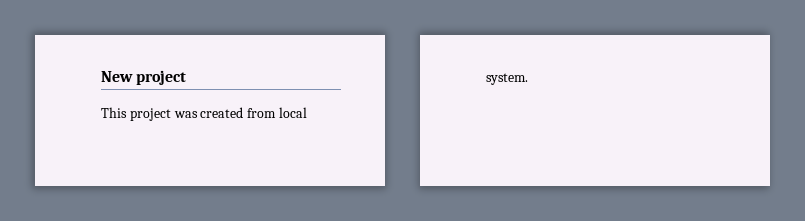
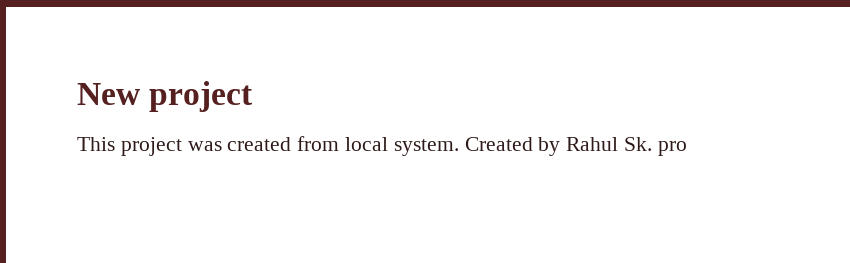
+ Created by Rahul Sk. pro

